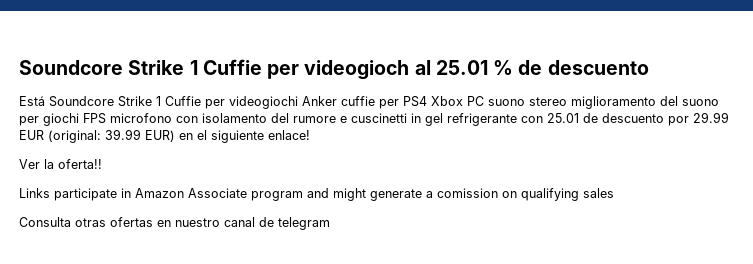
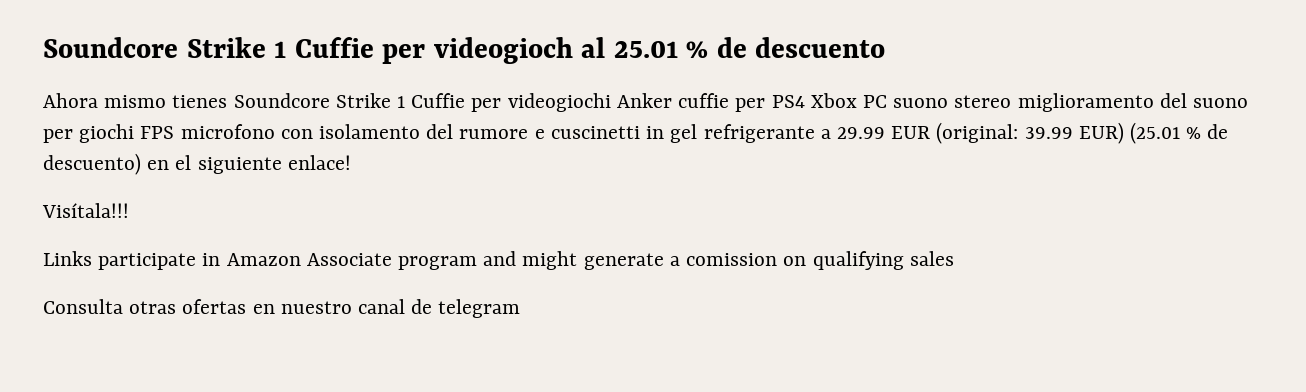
- Está Soundcore Strike 1 Cuffie per videogiochi Anker cuffie per PS4 Xbox PC suono stereo miglioramento del suono per giochi FPS microfono con isolamento del rumore e cuscinetti in gel refrigerante con 25.01 de descuento por 29.99 EUR (original: 39.99 EUR) en el siguiente enlace!
+ Ahora mismo tienes Soundcore Strike 1 Cuffie per videogiochi Anker cuffie per PS4 Xbox PC suono stereo miglioramento del suono per giochi FPS microfono con isolamento del rumore e cuscinetti in gel refrigerante a 29.99 EUR (original: 39.99 EUR) (25.01 % de descuento) en el siguiente enlace!
- Ver la oferta!!
+ Visítala!!!

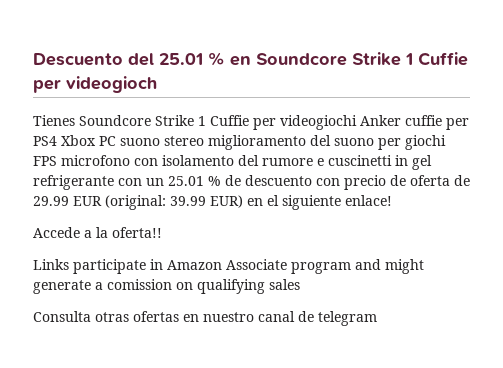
- Soundcore Strike 1 Cuffie per videogioch al 25.01 % de descuento
- Ahora mismo tienes Soundcore Strike 1 Cuffie per videogiochi Anker cuffie per PS4 Xbox PC suono stereo miglioramento del suono per giochi FPS microfono con isolamento del rumore e cuscinetti in gel refrigerante a 29.99 EUR (original: 39.99 EUR) (25.01 % de descuento) en el siguiente enlace!
+ Descuento del 25.01 % en Soundcore Strike 1 Cuffie per videogioch
+ Tienes Soundcore Strike 1 Cuffie per videogiochi Anker cuffie per PS4 Xbox PC suono stereo miglioramento del suono per giochi FPS microfono con isolamento del rumore e cuscinetti in gel refrigerante con un 25.01 % de descuento con precio de oferta de 29.99 EUR (original: 39.99 EUR) en el siguiente enlace!
- Visítala!!!
+ Accede a la oferta!!

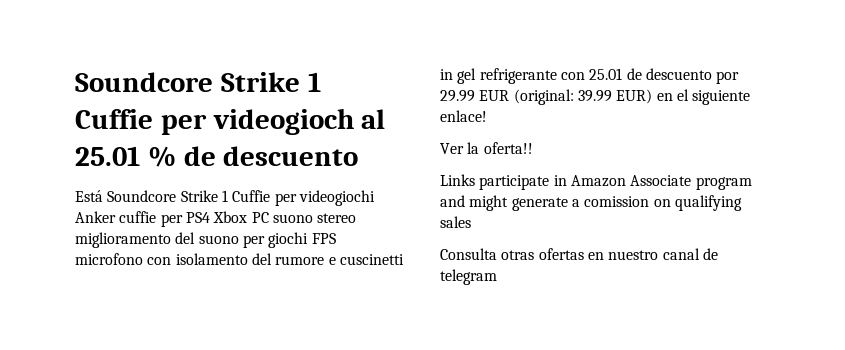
- Descuento del 25.01 % en Soundcore Strike 1 Cuffie per videogioch
- Tienes Soundcore Strike 1 Cuffie per videogiochi Anker cuffie per PS4 Xbox PC suono stereo miglioramento del suono per giochi FPS microfono con isolamento del rumore e cuscinetti in gel refrigerante con un 25.01 % de descuento con precio de oferta de 29.99 EUR (original: 39.99 EUR) en el siguiente enlace!
+ Soundcore Strike 1 Cuffie per videogioch al 25.01 % de descuento
+ Está Soundcore Strike 1 Cuffie per videogiochi Anker cuffie per PS4 Xbox PC suono stereo miglioramento del suono per giochi FPS microfono con isolamento del rumore e cuscinetti in gel refrigerante con 25.01 de descuento por 29.99 EUR (original: 39.99 EUR) en el siguiente enlace!
- Accede a la oferta!!
+ Ver la oferta!!

